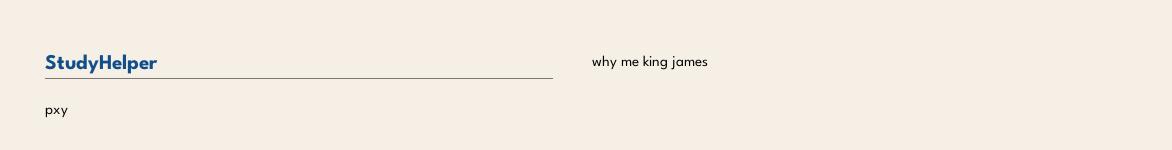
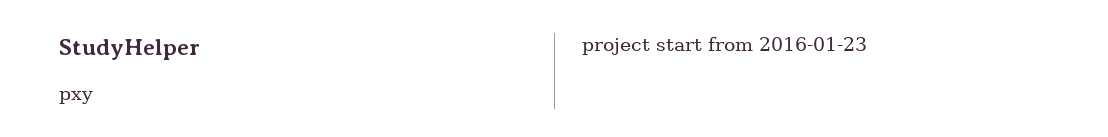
- why me king james
+ project start from 2016-01-23

